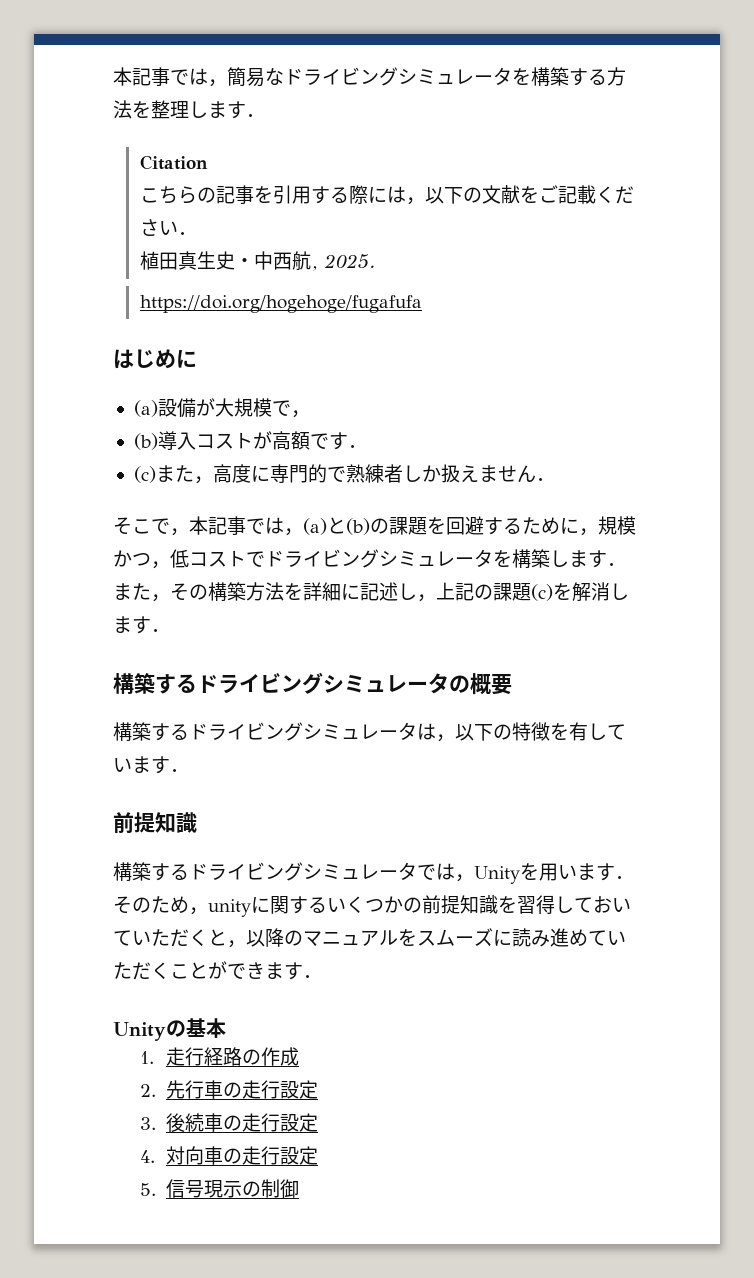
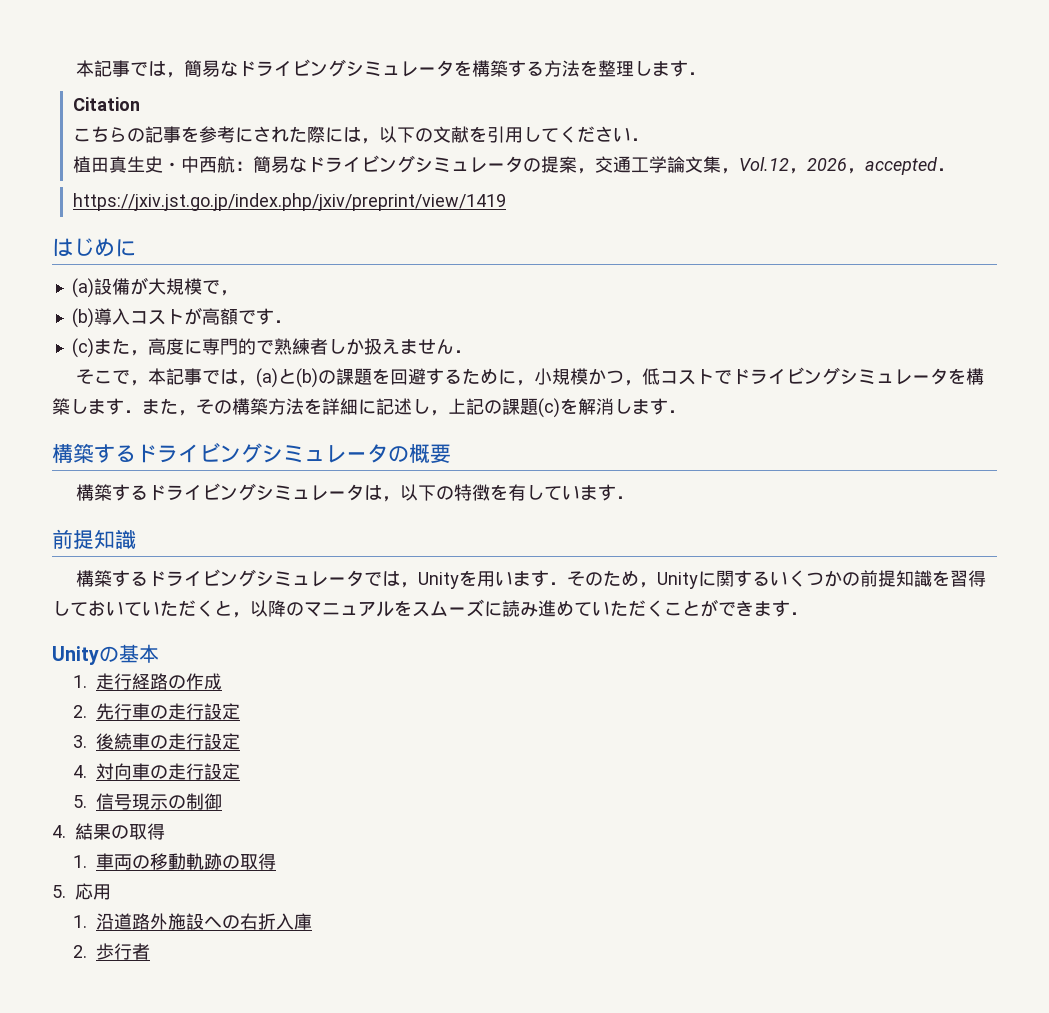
- こちらの記事を引用する際には，以下の文献をご記載ください．
+ こちらの記事を参考にされた際には，以下の文献を引用してください．
- 植田真生史・中西航, 2025.
- https://doi.org/hogehoge/fugafufa
+ 植田真生史・中西航：簡易なドライビングシミュレータの提案，交通工学論文集，Vol.12，2026，accepted．
+ https://jxiv.jst.go.jp/index.php/jxiv/preprint/view/1419
- そこで，本記事では，(a)と(b)の課題を回避するために，規模かつ，低コストでドライビングシミュレータを構築します．また，その構築方法を詳細に記述し，上記の課題(c)を解消します．
+ そこで，本記事では，(a)と(b)の課題を回避するために，小規模かつ，低コストでドライビングシミュレータを構築します．また，その構築方法を詳細に記述し，上記の課題(c)を解消します．
- 構築するドライビングシミュレータでは，Unityを用います．そのため，unityに関するいくつかの前提知識を習得しておいていただくと，以降のマニュアルをスムーズに読み進めていただくことができます．
+ 構築するドライビングシミュレータでは，Unityを用います．そのため，Unityに関するいくつかの前提知識を習得しておいていただくと，以降のマニュアルをスムーズに読み進めていただくことができます．
+ 4.結果の取得
+ 1.車両の移動軌跡の取得
+ 5.応用
+ 1.沿道路外施設への右折入庫
+ 2.歩行者

